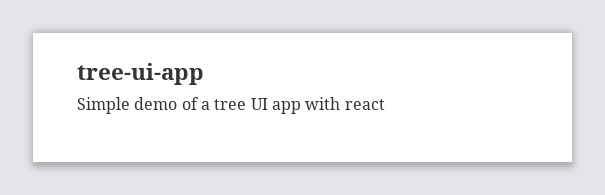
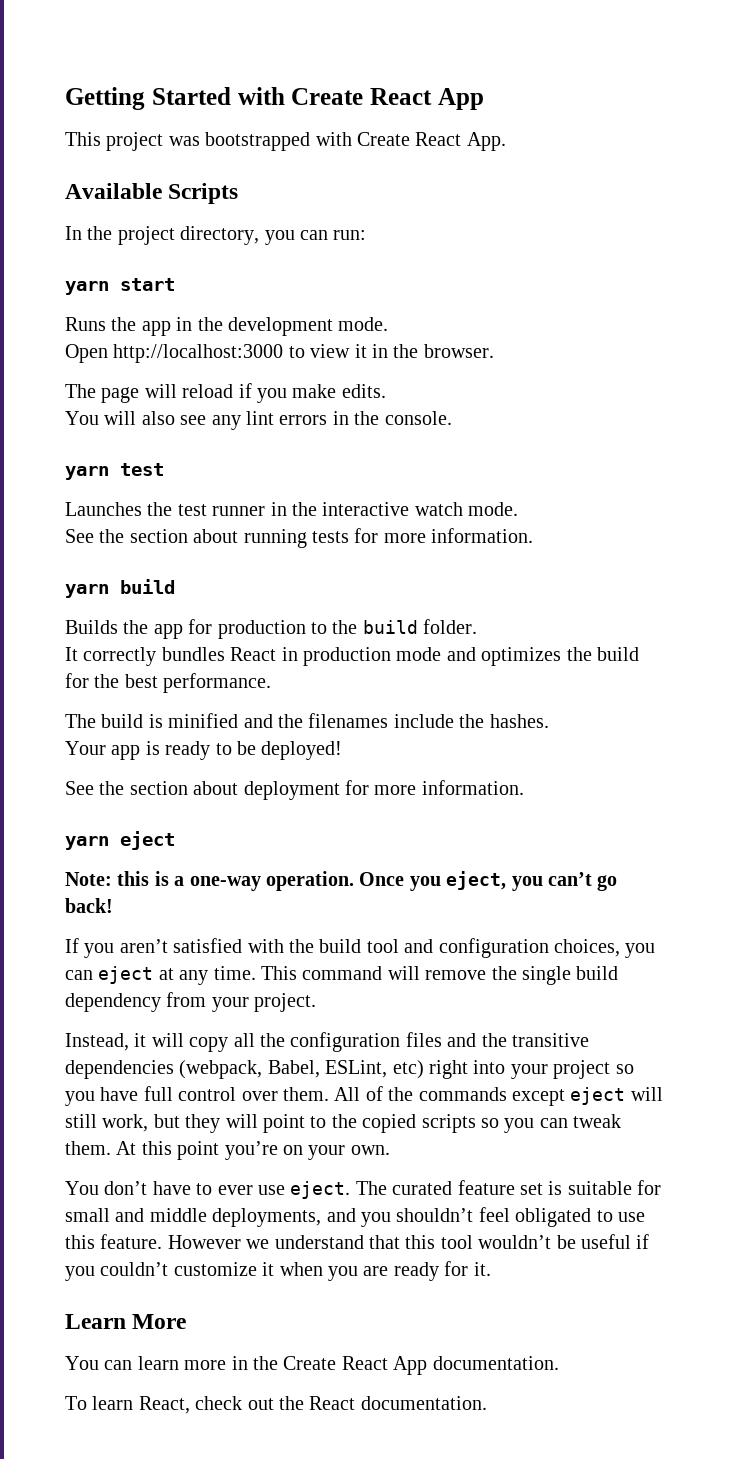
- tree-ui-app
- Simple demo of a tree UI app with react
+ Getting Started with Create React App
+ This project was bootstrapped with Create React App.
+ Available Scripts
+ In the project directory, you can run:
+ yarn start
+ Runs the app in the development mode.
+ Open http://localhost:3000 to view it in the browser.
+ The page will reload if you make edits.
+ You will also see any lint errors in the console.
+ yarn test
+ Launches the test runner in the interactive watch mode.
+ See the section about running tests for more information.
+ yarn build
+ Builds the app for production to the build folder.
+ It correctly bundles React in production mode and optimizes the build for the best performance.
+ The build is minified and the filenames include the hashes.
+ Your app is ready to be deployed!
+ See the section about deployment for more information.
+ yarn eject
+ Note: this is a one-way operation. Once you eject, you can’t go back!
+ If you aren’t satisfied with the build tool and configuration choices, you can eject at any time. This command will remove the single build dependency from your project.
+ Instead, it will copy all the configuration files and the transitive dependencies (webpack, Babel, ESLint, etc) right into your project so you have full control over them. All of the commands except eject will still work, but they will point to the copied scripts so you can tweak them. At this point you’re on your own.
+ You don’t have to ever use eject. The curated feature set is suitable for small and middle deployments, and you shouldn’t feel obligated to use this feature. However we understand that this tool wouldn’t be useful if you couldn’t customize it when you are ready for it.
+ Learn More
+ You can learn more in the Create React App documentation.
+ To learn React, check out the React documentation.

